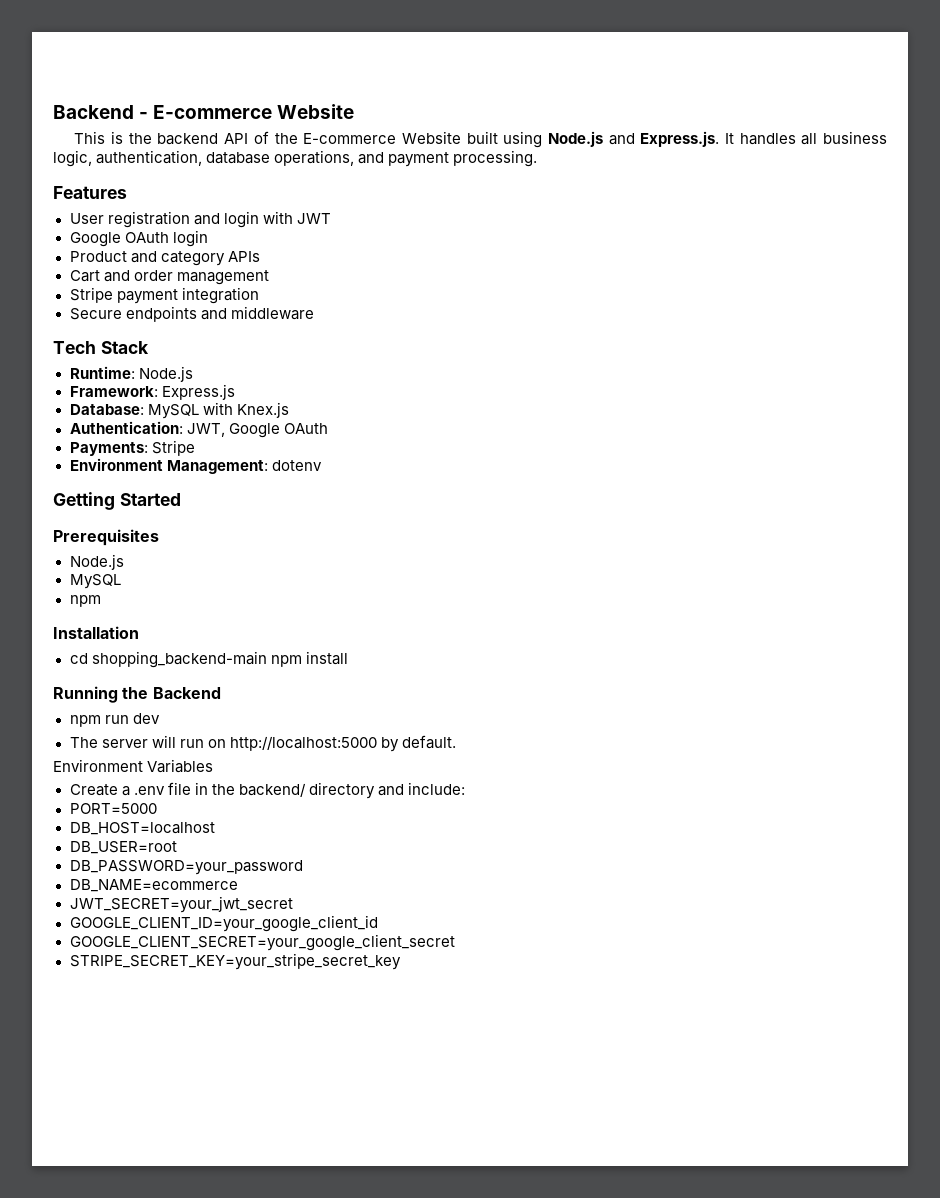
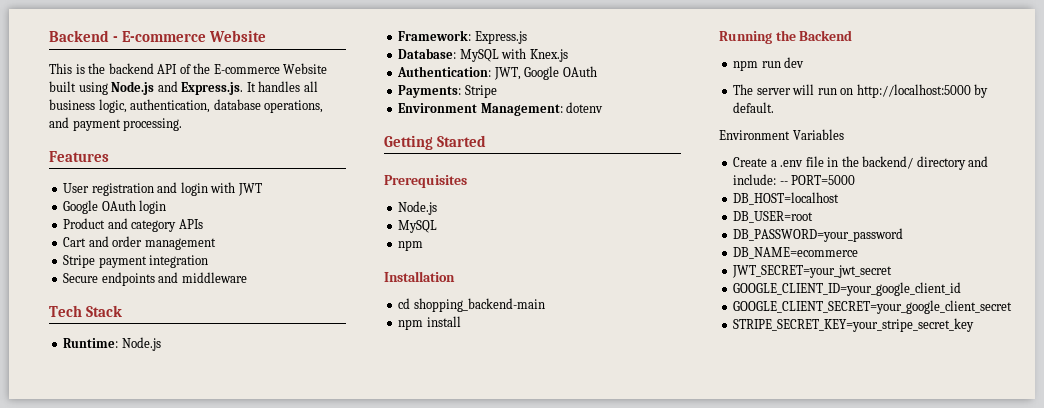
- cd shopping_backend-main npm install
+ cd shopping_backend-main
+ npm install
- Create a .env file in the backend/ directory and include:
- PORT=5000
+ Create a .env file in the backend/ directory and include: -- PORT=5000

